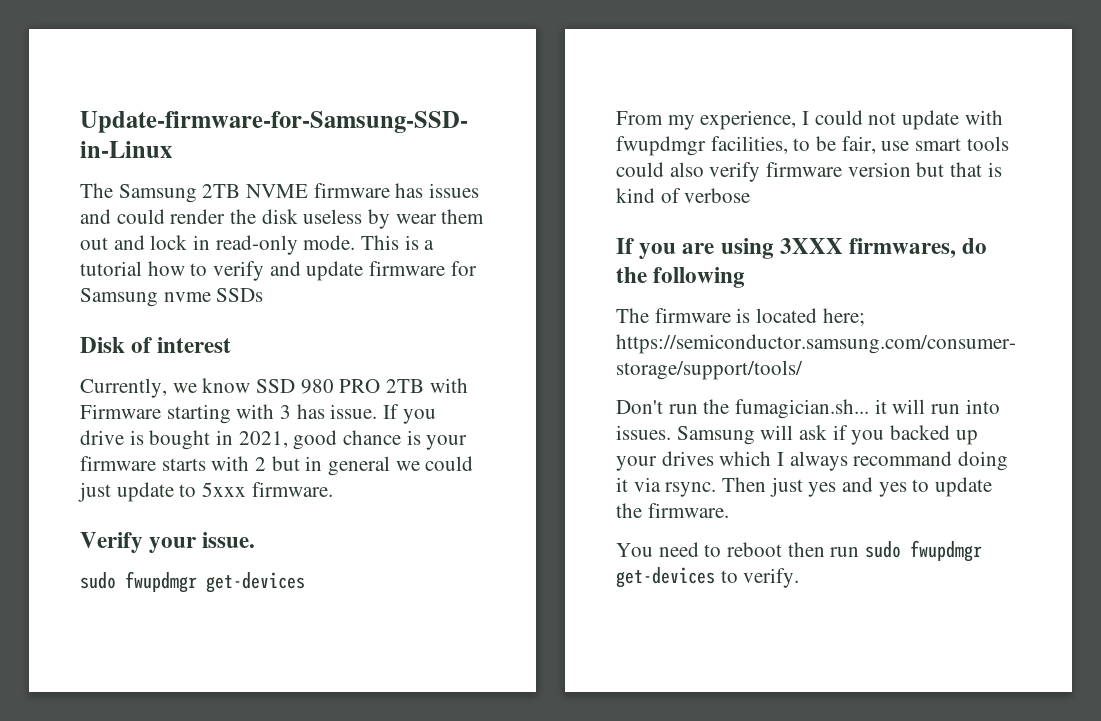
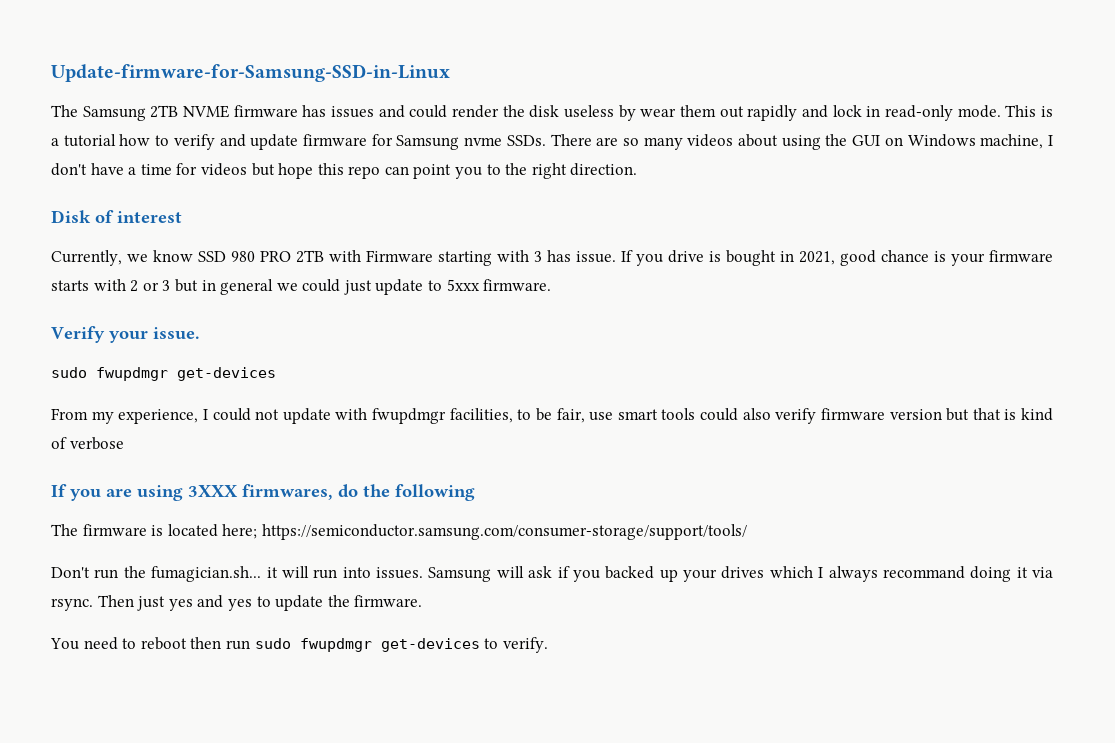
- The Samsung 2TB NVME firmware has issues and could render the disk useless by wear them out and lock in read-only mode.
+ The Samsung 2TB NVME firmware has issues and could render the disk useless by wear them out rapidly and lock in read-only mode.
- This is a tutorial how to verify and update firmware for Samsung nvme SSDs
+ This is a tutorial how to verify and update firmware for Samsung nvme SSDs. There are so many videos about using the GUI on Windows machine, I don't have a time for videos but hope this repo can point you to the right direction.
- If you drive is bought in 2021, good chance is your firmware starts with 2 but in general we could just update to 5xxx firmware.
+ If you drive is bought in 2021, good chance is your firmware starts with 2 or 3 but in general we could just update to 5xxx firmware.

